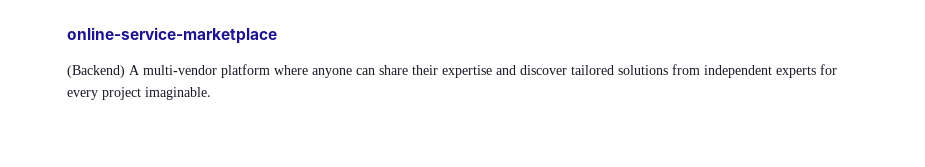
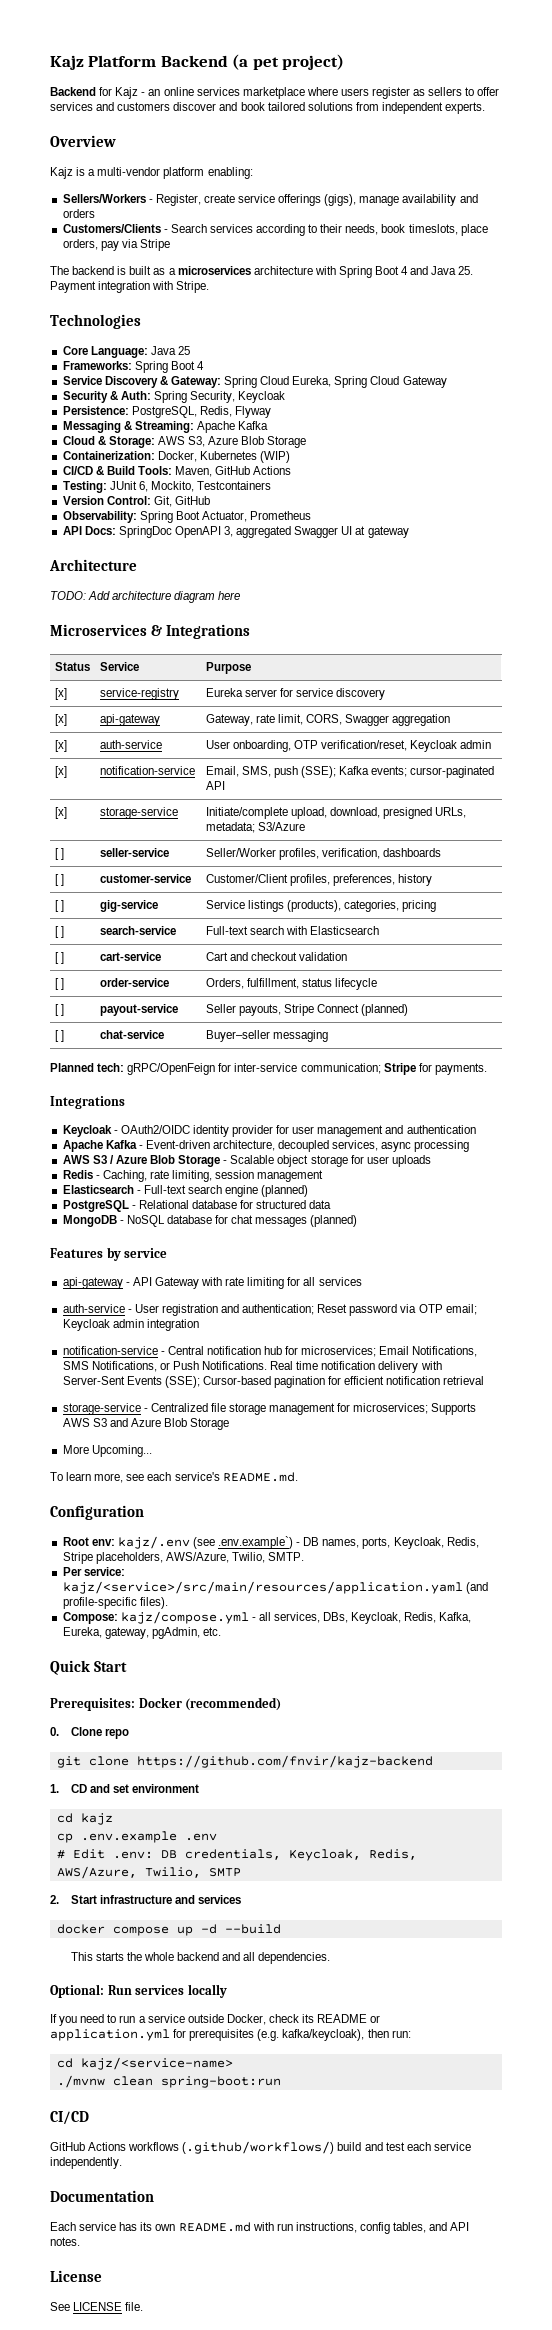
- online-service-marketplace
- (Backend) A multi-vendor platform where anyone can share their expertise and discover tailored solutions from independent experts for every project imaginable.
+ Kajz Platform Backend (a pet project)
+ Backend for Kajz - an online services marketplace where users register as sellers to offer services and customers discover and book tailored solutions from independent experts.
+ Overview
+ Kajz is a multi-vendor platform enabling:
+ Sellers/Workers - Register, create service offerings (gigs), manage availability and orders
+ Customers/Clients - Search services according to their needs, book timeslots, place orders, pay via Stripe
+ The backend is built as a microservices architecture with Spring Boot 4 and Java 25. Payment integration with Stripe.
+ Technologies
+ Core Language: Java 25
+ Frameworks: Spring Boot 4
+ Service Discovery & Gateway: Spring Cloud Eureka, Spring Cloud Gateway
+ Security & Auth: Spring Security, Keycloak
+ Persistence: PostgreSQL, Redis, Flyway
+ Messaging & Streaming: Apache Kafka
+ Cloud & Storage: AWS S3, Azure Blob Storage
+ Containerization: Docker, Kubernetes (WIP)
+ CI/CD & Build Tools: Maven, GitHub Actions
+ Testing: JUnit 6, Mockito, Testcontainers
+ Version Control: Git, GitHub
+ Observability: Spring Boot Actuator, Prometheus
+ API Docs: SpringDoc OpenAPI 3, aggregated Swagger UI at gateway
+ Architecture
+ TODO: Add architecture diagram here
+ Microservices & Integrations
+ Status | Service | Purpose
+ [x] | service-registry | Eureka server for service discovery
+ [x] | api-gateway | Gateway, rate limit, CORS, Swagger aggregation
+ [x] | auth-service | User onboarding, OTP verification/reset, Keycloak admin
+ [x] | notification-service | Email, SMS, push (SSE); Kafka events; cursor-paginated API
+ [x] | storage-service | Initiate/complete upload, download, presigned URLs, metadata; S3/Azure
+ [ ] | seller-service | Seller/Worker profiles, verification, dashboards
+ [ ] | customer-service | Customer/Client profiles, preferences, history
+ [ ] | gig-service | Service listings (products), categories, pricing
+ [ ] | search-service | Full-text search with Elasticsearch
+ [ ] | cart-service | Cart and checkout validation
+ [ ] | order-service | Orders, fulfillment, status lifecycle
+ [ ] | payout-service | Seller payouts, Stripe Connect (planned)
+ [ ] | chat-service | Buyer–seller messaging
+ Planned tech: gRPC/OpenFeign for inter-service communication; Stripe for payments.
+ Integrations
+ Keycloak - OAuth2/OIDC identity provider for user management and authentication
+ Apache Kafka - Event-driven architecture, decoupled services, async processing
+ AWS S3 / Azure Blob Storage - Scalable object storage for user uploads
+ Redis - Caching, rate limiting, session management
+ Elasticsearch - Full-text search engine (planned)
+ PostgreSQL - Relational database for structured data
+ MongoDB - NoSQL database for chat messages (planned)
+ Features by service
+ api-gateway - API Gateway with rate limiting for all services
+ auth-service - User registration and authentication; Reset password via OTP email; Keycloak admin integration
+ notification-service - Central notification hub for microservices; Email Notifications, SMS Notifications, or Push Notifications. Real time notification delivery with Server-Sent Events (SSE); Cursor-based pagination for efficient notification retrieval
+ storage-service - Centralized file storage management for microservices; Supports AWS S3 and Azure Blob Storage
+ More Upcoming...
+ To learn more, see each service's README.md.
+ Configuration
+ Root env: kajz/.env (see .env.example`) - DB names, ports, Keycloak, Redis, Stripe placeholders, AWS/Azure, Twilio, SMTP.
+ Per service: kajz/<service>/src/main/resources/application.yaml (and profile-specific files).
+ Compose: kajz/compose.yml - all services, DBs, Keycloak, Redis, Kafka, Eureka, gateway, pgAdmin, etc.
+ Quick Start
+ Prerequisites: Docker (recommended)
+ 0. Clone repo
+ git clone https://github.com/fnvir/kajz-backend
+ 1. CD and set environment
+ cd kajz
+ cp .env.example .env
+ # Edit .env: DB credentials, Keycloak, Redis, AWS/Azure, Twilio, SMTP
+ 2. Start infrastructure and services
+ docker compose up -d --build
+ This starts the whole backend and all dependencies.
+ Optional: Run services locally
+ If you need to run a service outside Docker, check its README or application.yml for prerequisites (e.g. kafka/keycloak), then run:
+ cd kajz/<service-name>
+ ./mvnw clean spring-boot:run
+ CI/CD
+ GitHub Actions workflows (.github/workflows/) build and test each service independently.
+ Documentation
+ Each service has its own README.md with run instructions, config tables, and API notes.
+ License
+ See LICENSE file.

